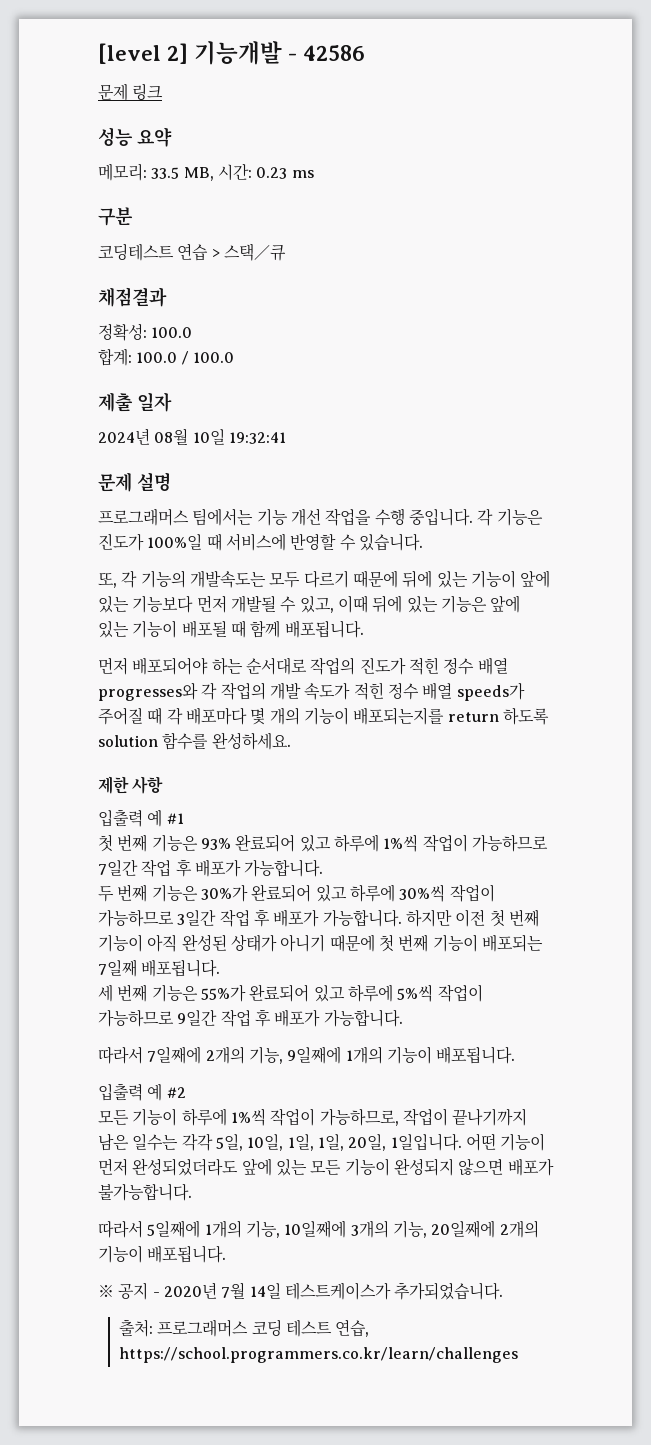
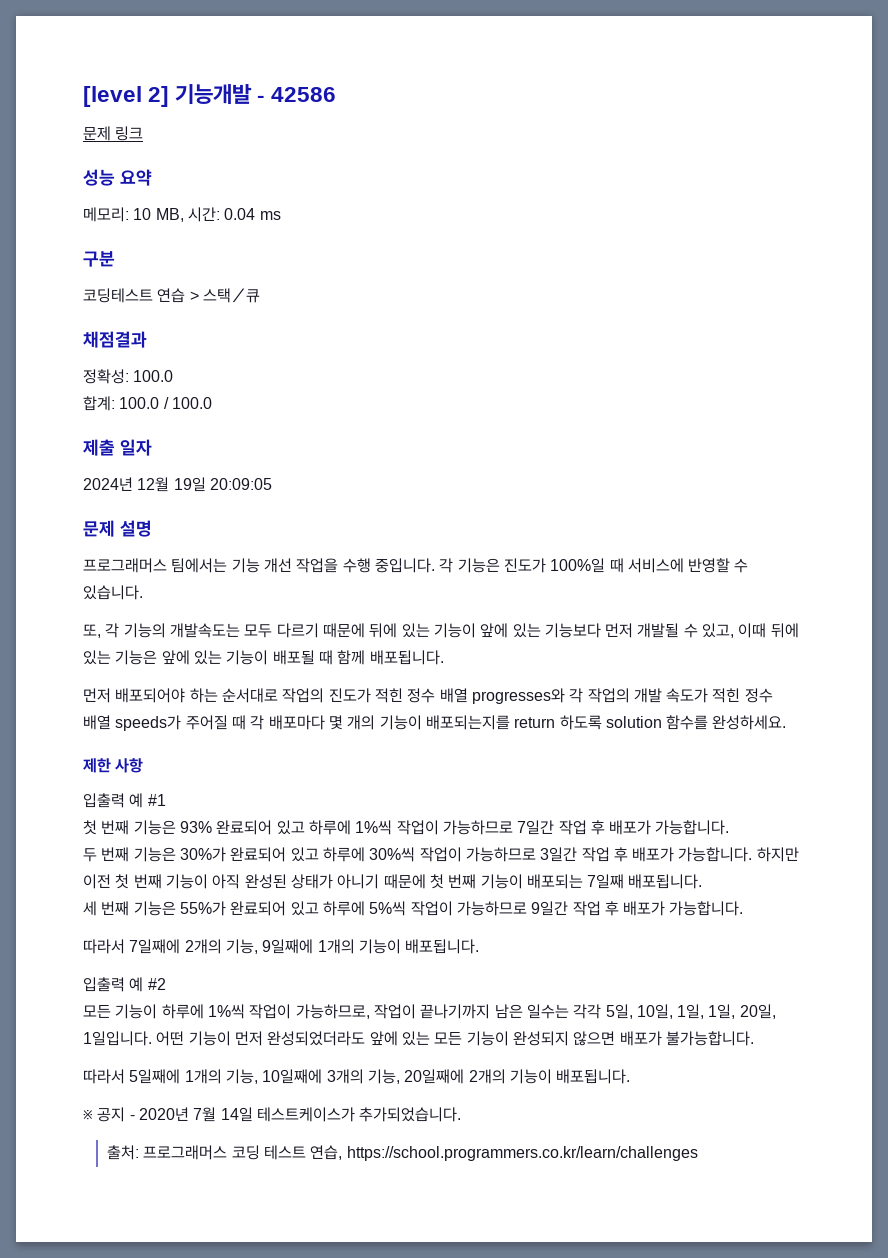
- 메모리: 33.5 MB, 시간: 0.23 ms
+ 메모리: 10 MB, 시간: 0.04 ms
- 2024년 08월 10일 19:32:41
+ 2024년 12월 19일 20:09:05

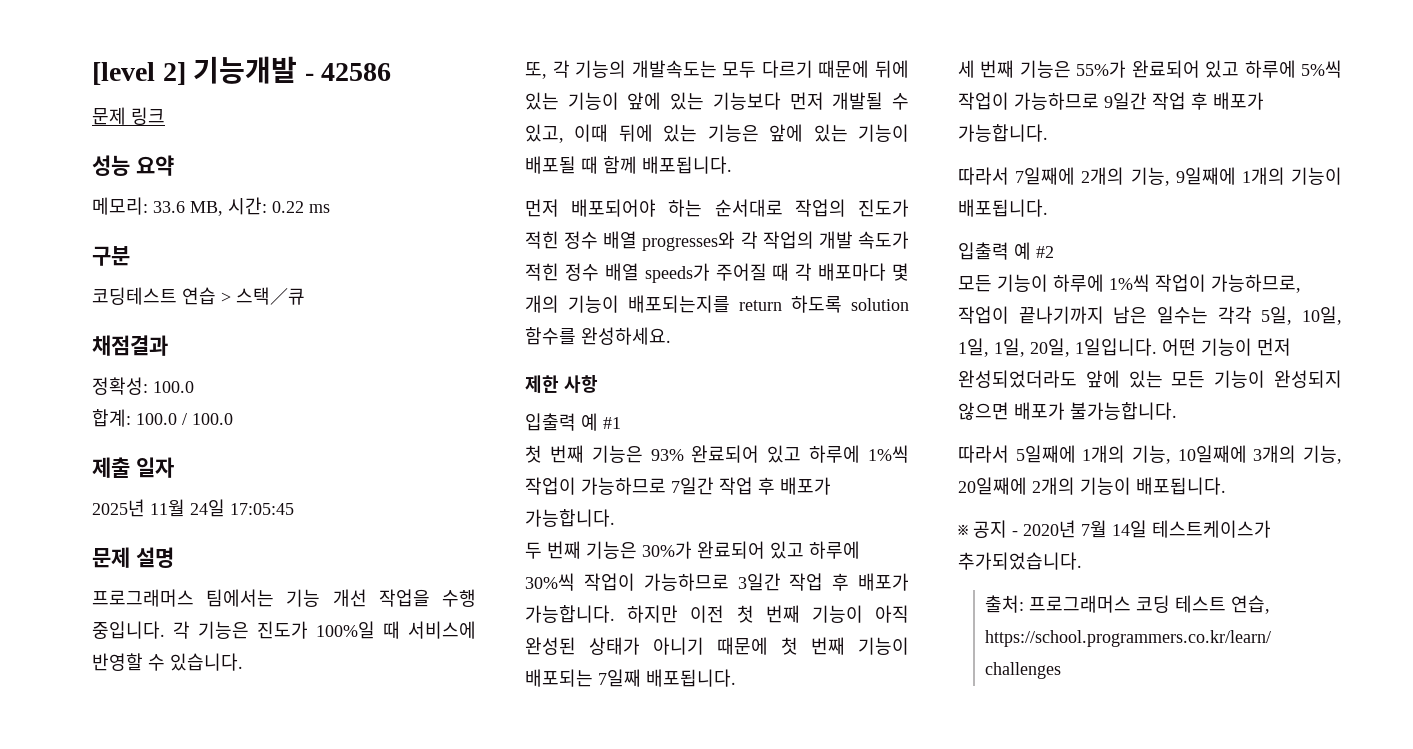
- 메모리: 10 MB, 시간: 0.04 ms
+ 메모리: 33.6 MB, 시간: 0.22 ms
- 2024년 12월 19일 20:09:05
+ 2025년 11월 24일 17:05:45

